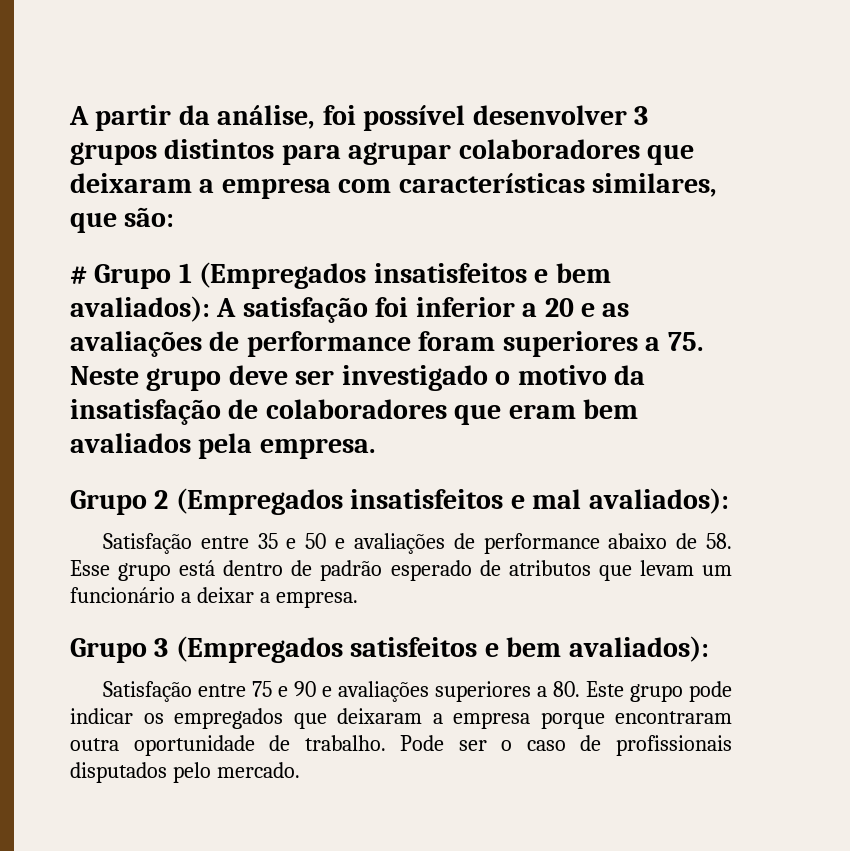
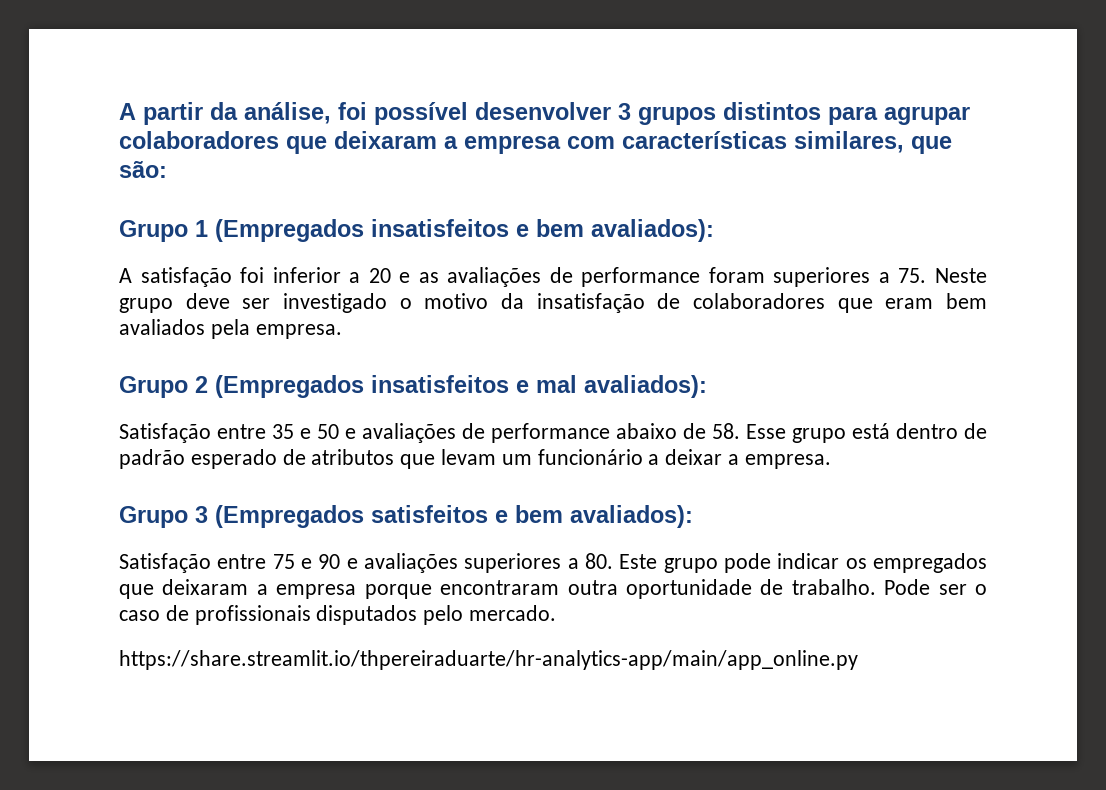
- # Grupo 1 (Empregados insatisfeitos e bem avaliados): A satisfação foi inferior a 20 e as avaliações de performance foram superiores a 75. Neste grupo deve ser investigado o motivo da insatisfação de colaboradores que eram bem avaliados pela empresa.
+ Grupo 1 (Empregados insatisfeitos e bem avaliados):
+ A satisfação foi inferior a 20 e as avaliações de performance foram superiores a 75. Neste grupo deve ser investigado o motivo da insatisfação de colaboradores que eram bem avaliados pela empresa.
+ https://share.streamlit.io/thpereiraduarte/hr-analytics-app/main/app_online.py

